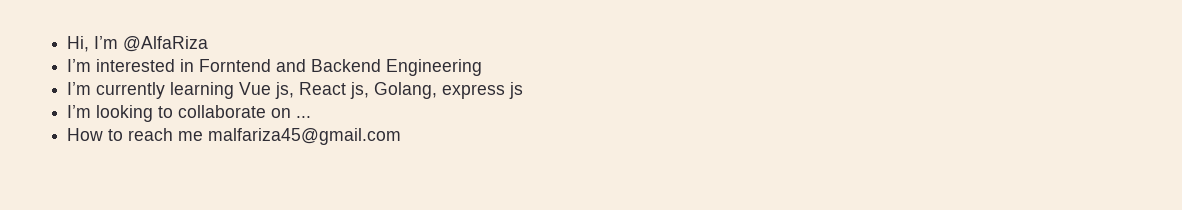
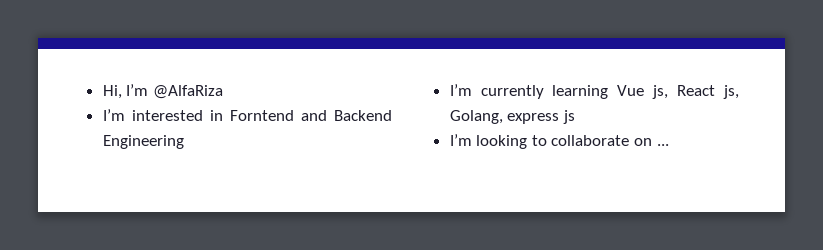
- How to reach me malfariza45@gmail.com

